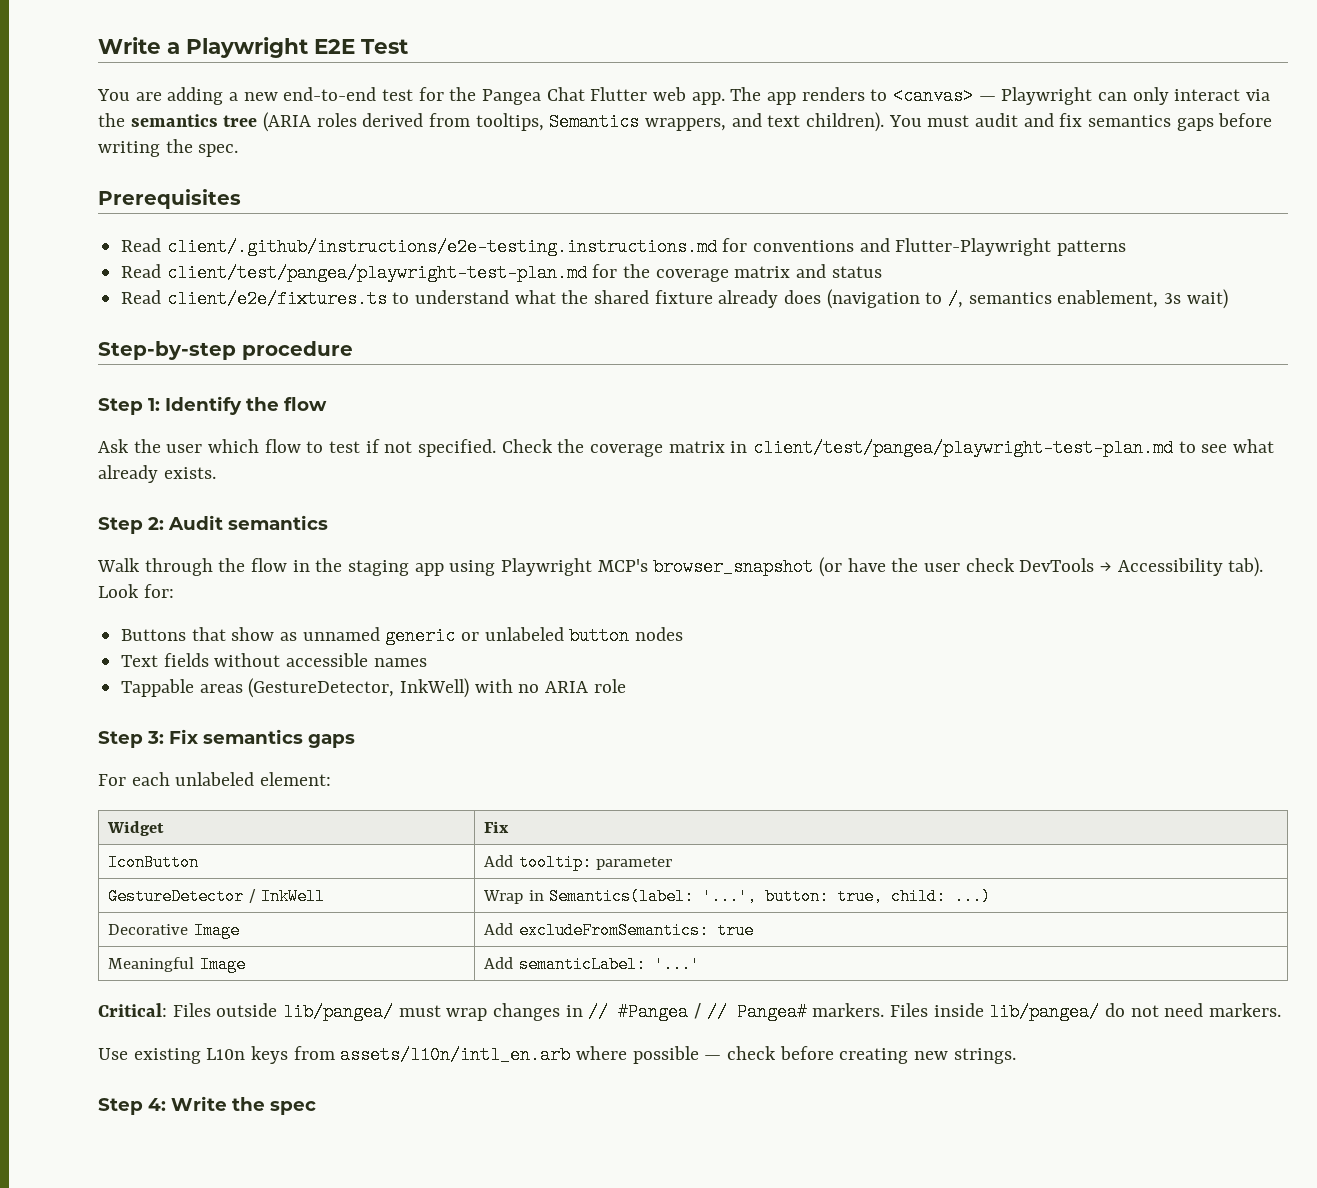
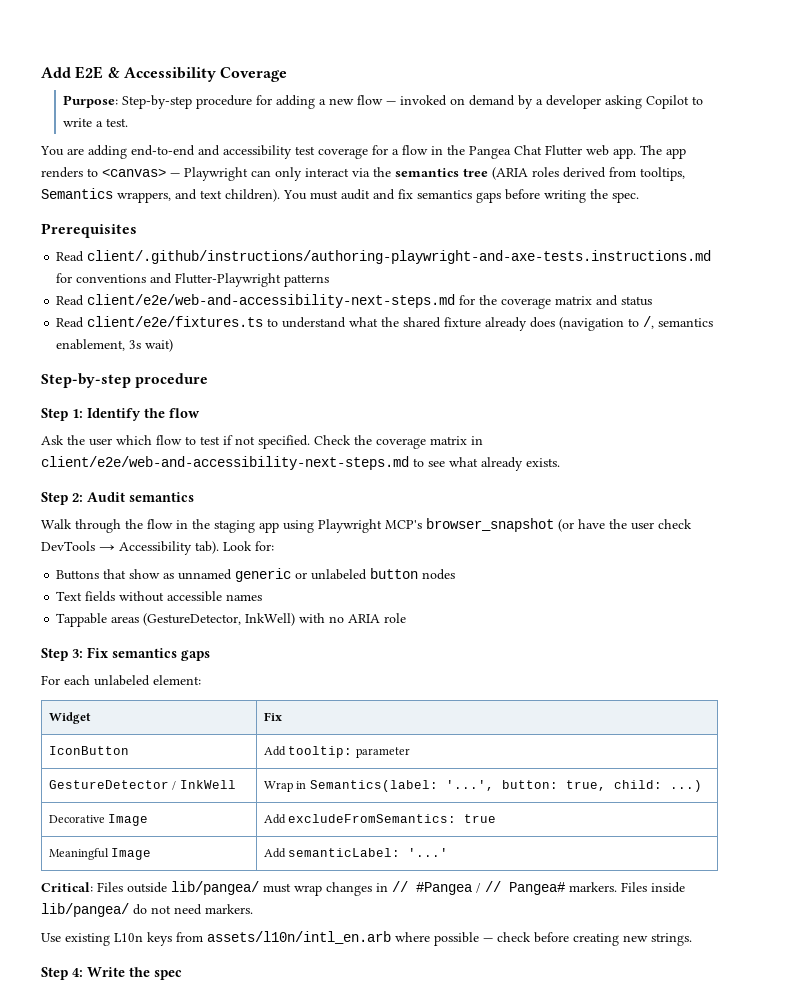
- Write a Playwright E2E Test
- You are adding a new end-to-end test for the Pangea Chat Flutter web app.
+ Add E2E & Accessibility Coverage
+ Purpose: Step-by-step procedure for adding a new flow — invoked on demand by a developer asking Copilot to write a test.
+ You are adding end-to-end and accessibility test coverage for a flow in the Pangea Chat Flutter web app.
- Read client/.github/instructions/e2e-testing.instructions.md for conventions and Flutter-Playwright patterns
+ Read client/.github/instructions/authoring-playwright-and-axe-tests.instructions.md for conventions and Flutter-Playwright patterns
- Read client/test/pangea/playwright-test-plan.md for the coverage matrix and status
+ Read client/e2e/web-and-accessibility-next-steps.md for the coverage matrix and status
- Check the coverage matrix in client/test/pangea/playwright-test-plan.md to see what already exists.
+ Check the coverage matrix in client/e2e/web-and-accessibility-next-steps.md to see what already exists.

